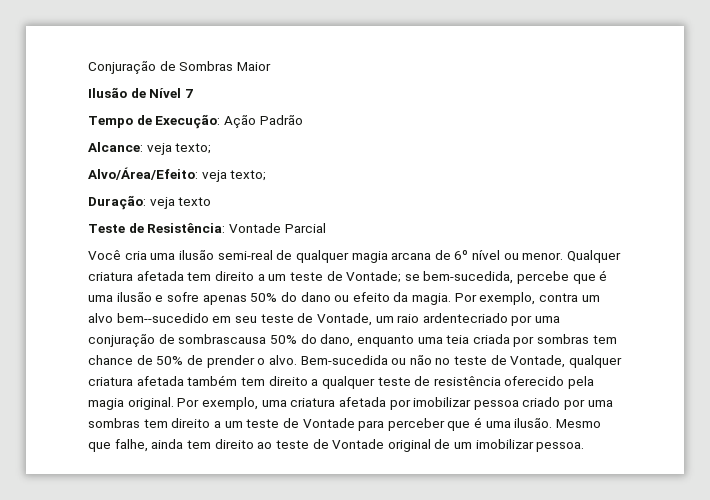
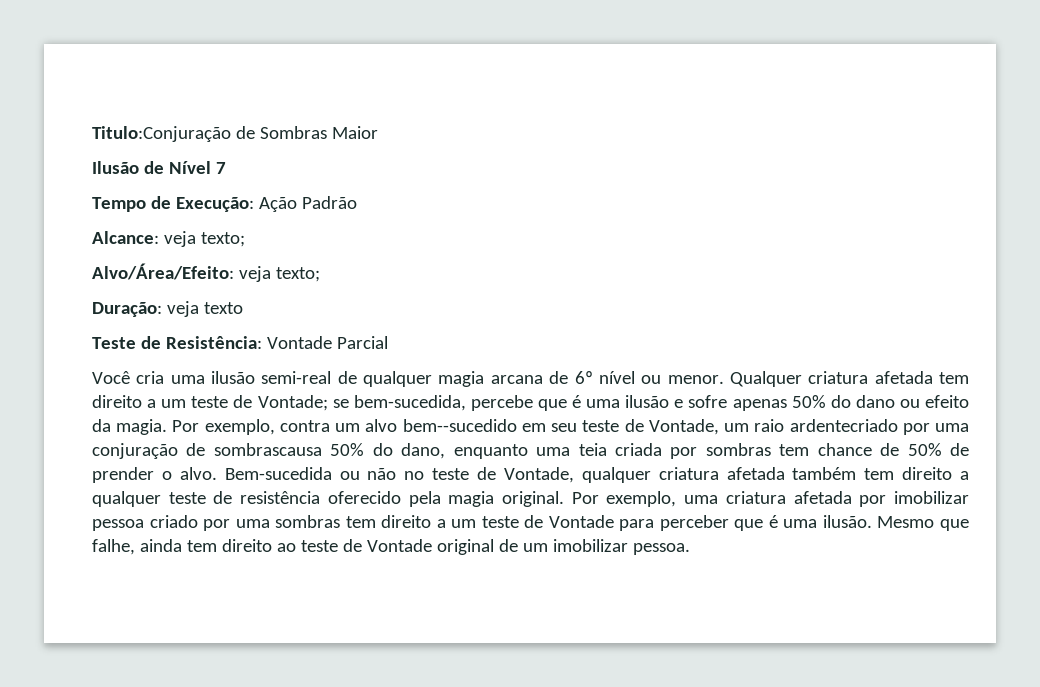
- Conjuração de Sombras Maior
+ Titulo:Conjuração de Sombras Maior

